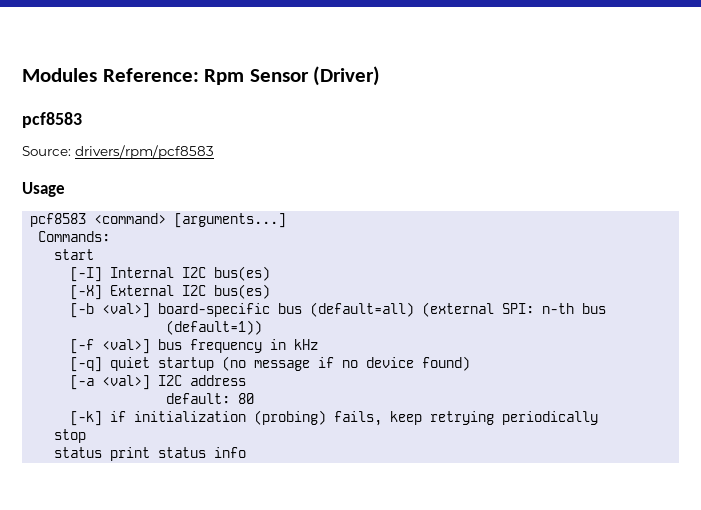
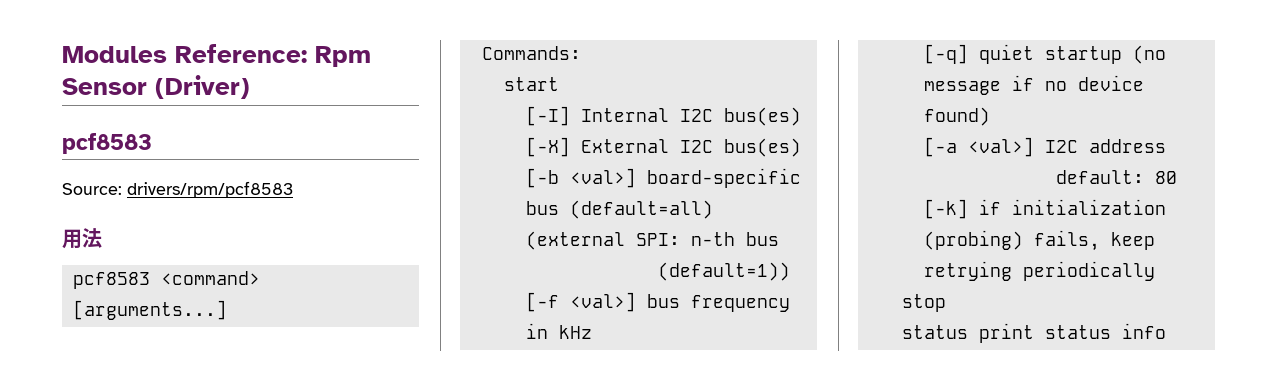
- Usage
+ 用法

